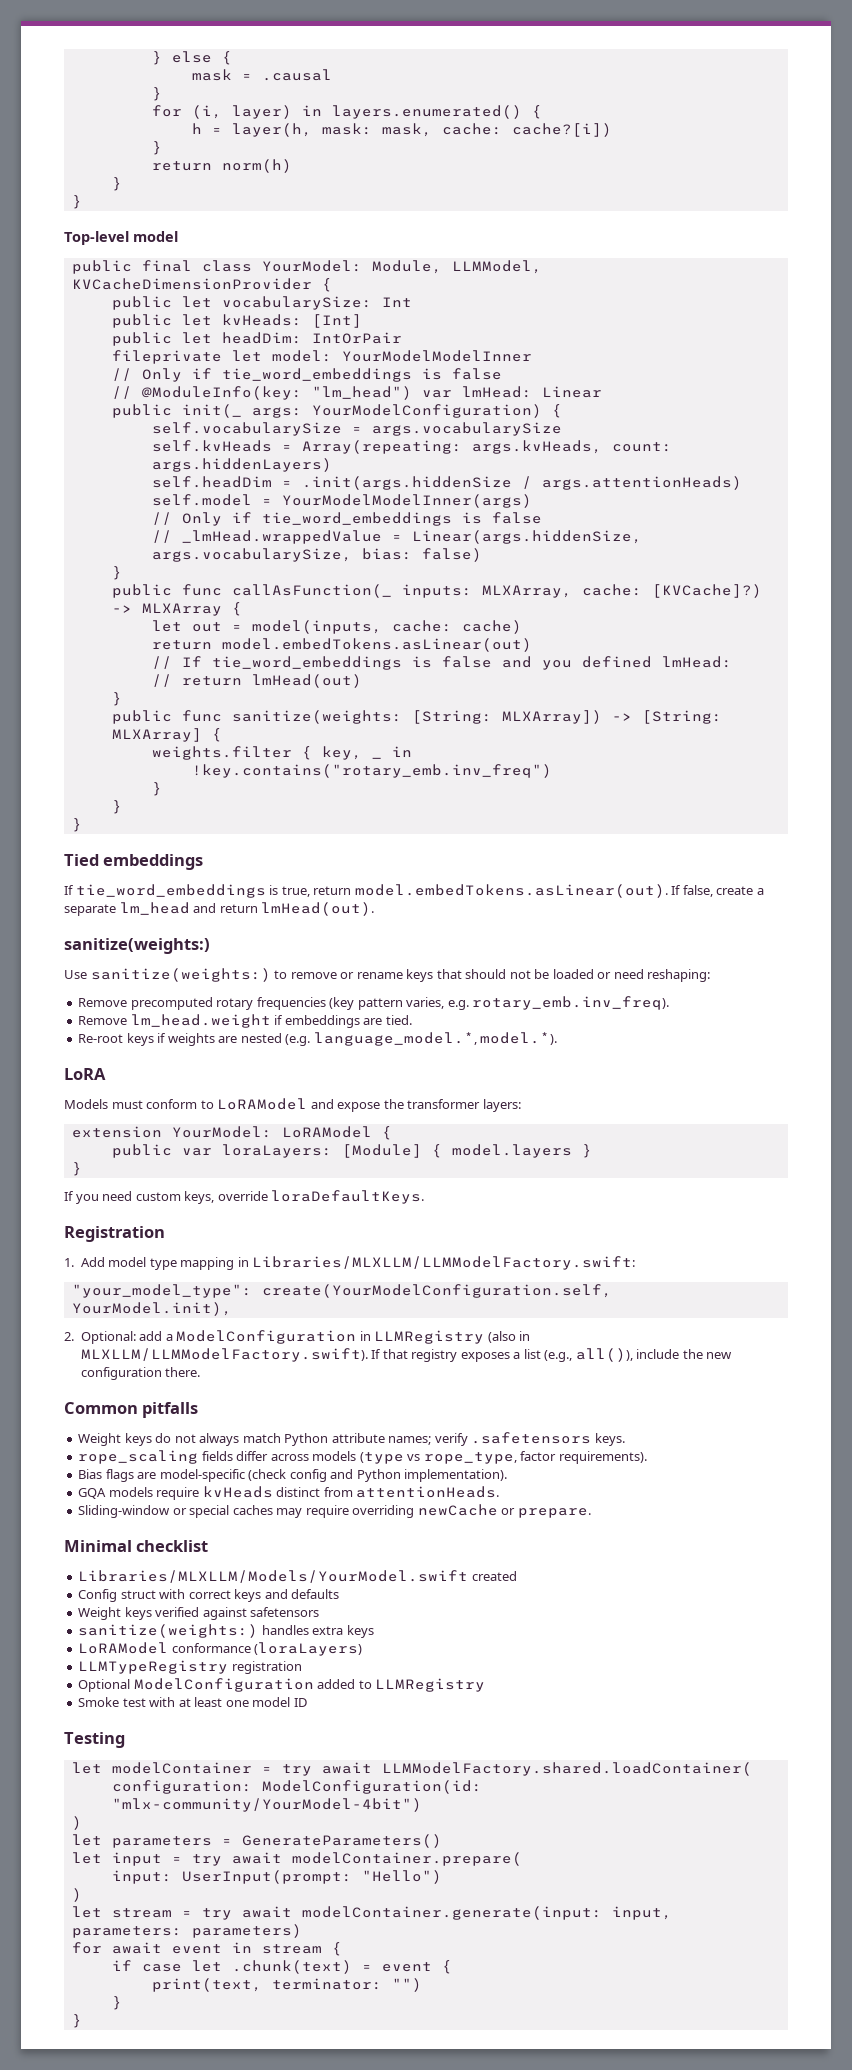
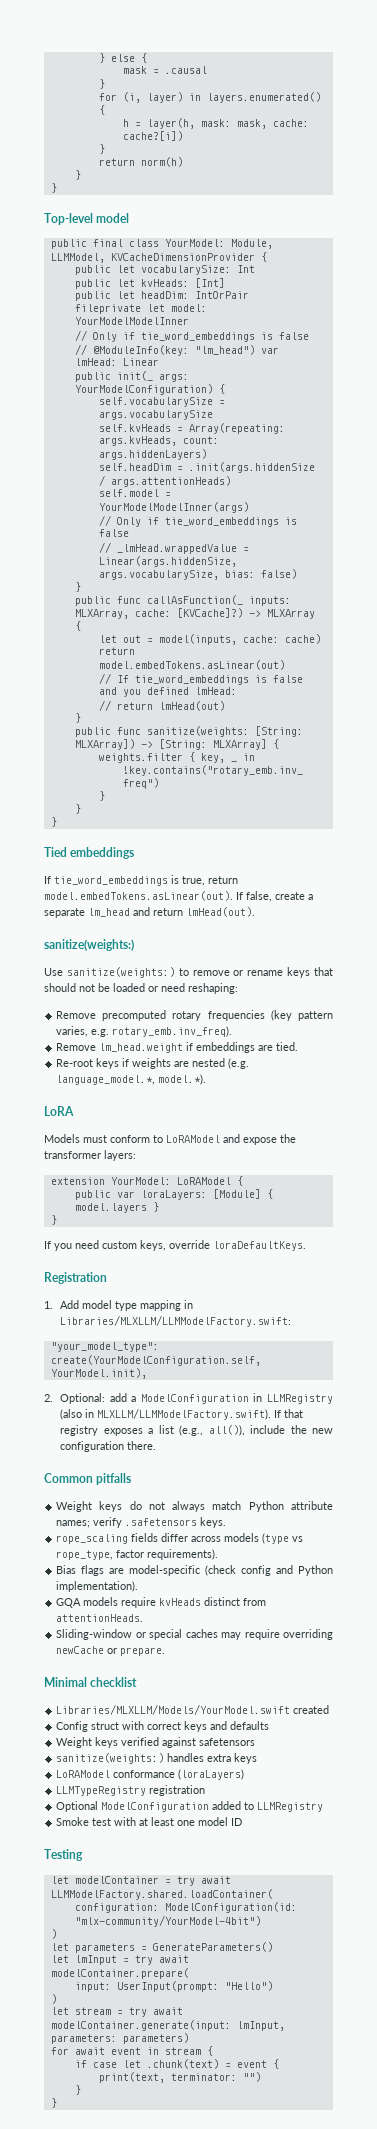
- let input = try await modelContainer.prepare(
+ let lmInput = try await modelContainer.prepare(
- let stream = try await modelContainer.generate(input: input, parameters: parameters)
+ let stream = try await modelContainer.generate(input: lmInput, parameters: parameters)

